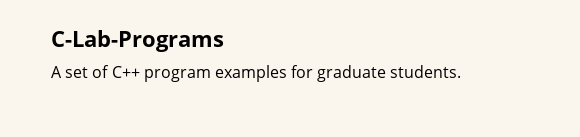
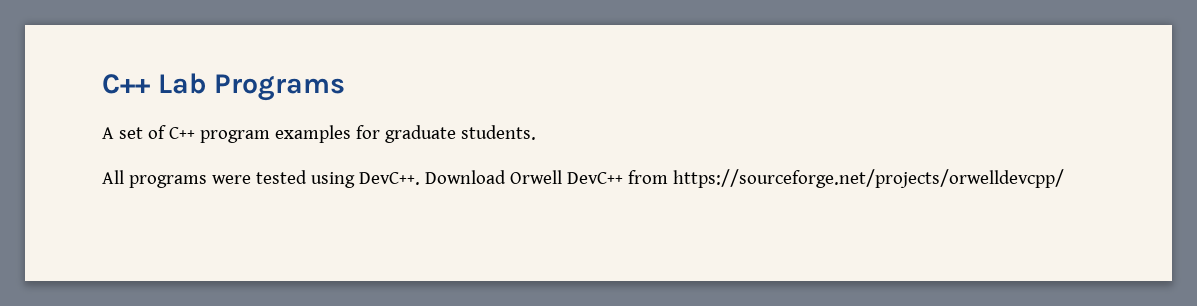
- C-Lab-Programs
+ C++ Lab Programs
+ All programs were tested using DevC++. Download Orwell DevC++ from https://sourceforge.net/projects/orwelldevcpp/

